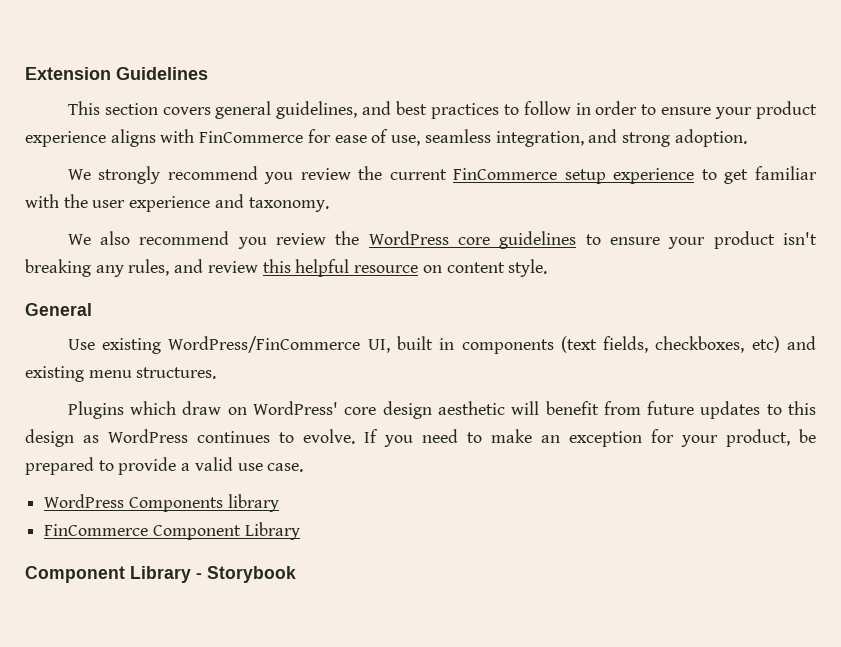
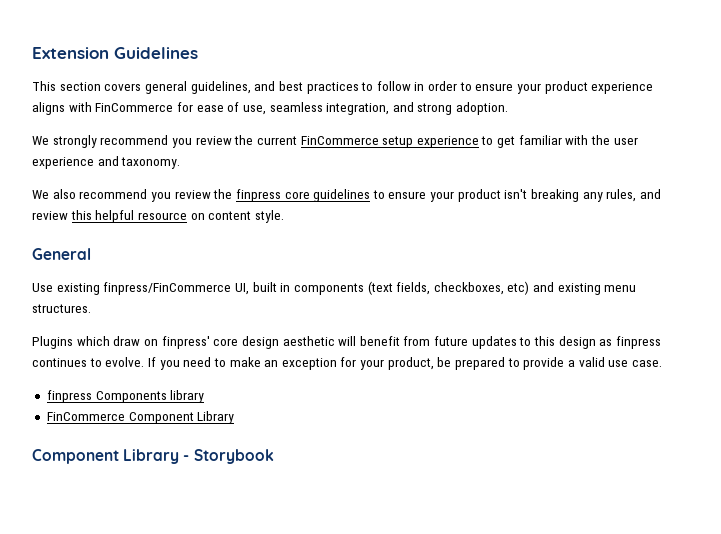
- We also recommend you review the WordPress core guidelines to ensure your product isn't breaking any rules, and review this helpful resource on content style.
+ We also recommend you review the finpress core guidelines to ensure your product isn't breaking any rules, and review this helpful resource on content style.
- Use existing WordPress/FinCommerce UI, built in components (text fields, checkboxes, etc) and existing menu structures.
+ Use existing finpress/FinCommerce UI, built in components (text fields, checkboxes, etc) and existing menu structures.
- Plugins which draw on WordPress' core design aesthetic will benefit from future updates to this design as WordPress continues to evolve.
+ Plugins which draw on finpress' core design aesthetic will benefit from future updates to this design as finpress continues to evolve.
- WordPress Components library
+ finpress Components library

